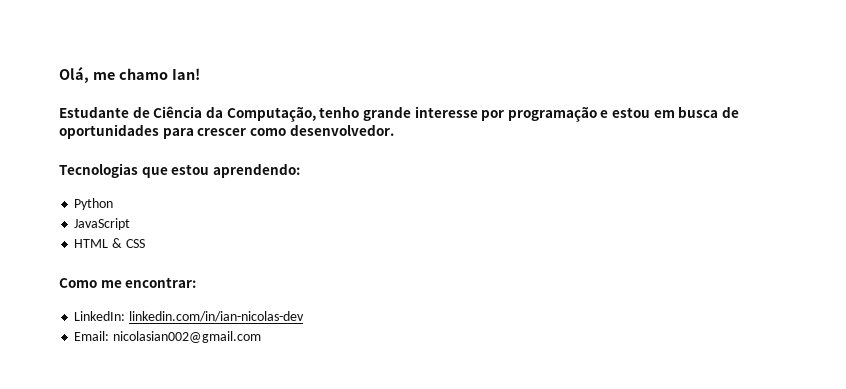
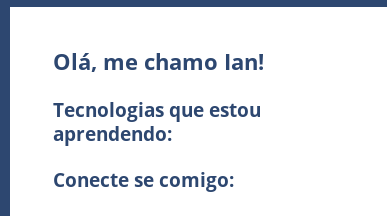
- Estudante de Ciência da Computação, tenho grande interesse por programação e estou em busca de oportunidades para crescer como desenvolvedor.
  Tecnologias que estou aprendendo:
- Python
- JavaScript
- HTML & CSS
- Como me encontrar:
- LinkedIn: linkedin.com/in/ian-nicolas-dev
- Email: nicolasian002@gmail.com
+ Conecte se comigo:

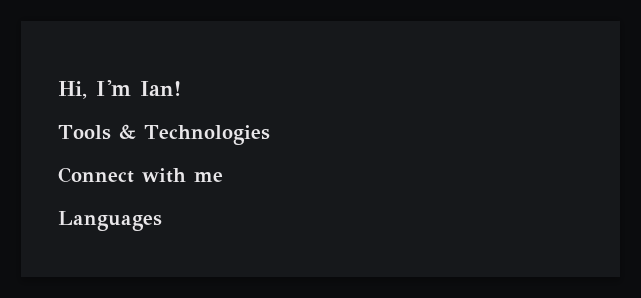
- Olá, me chamo Ian!
- Tecnologias que estou aprendendo:
- Conecte se comigo:
+ Hi, I'm Ian!
+ Tools & Technologies
+ Connect with me
+ Languages

